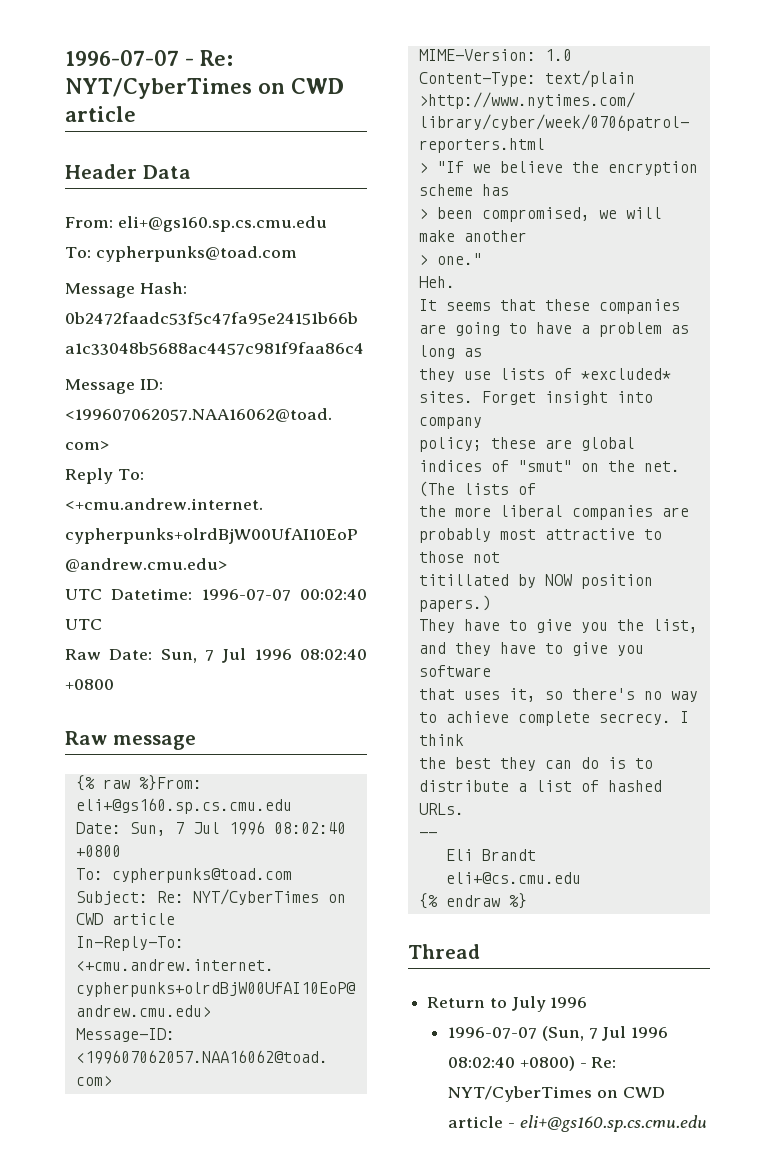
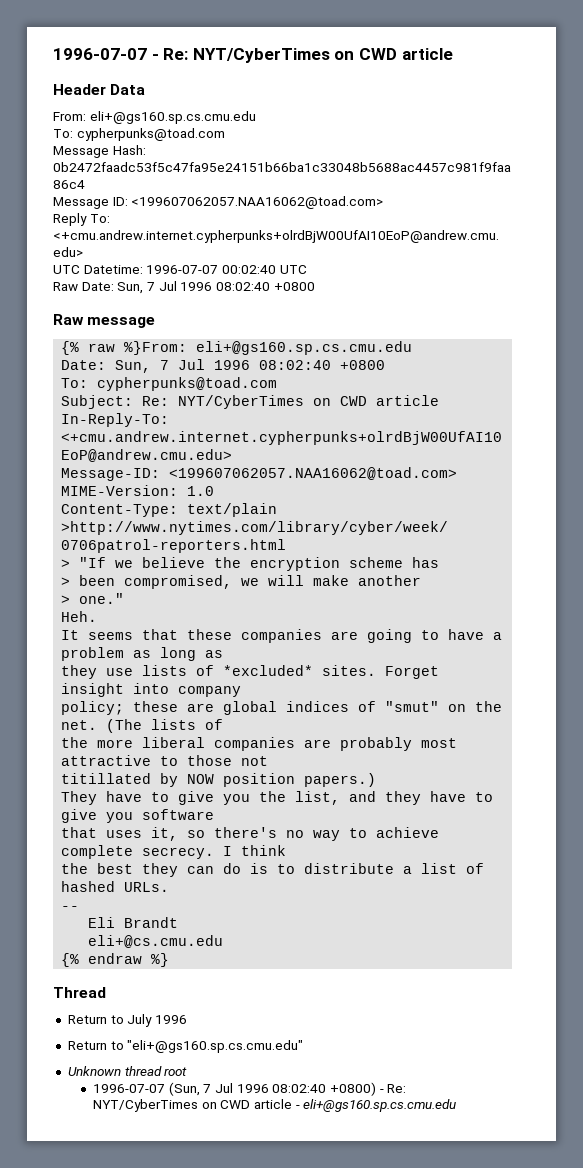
+ Return to "eli+@gs160.sp.cs.cmu.edu"
+ Unknown thread root

